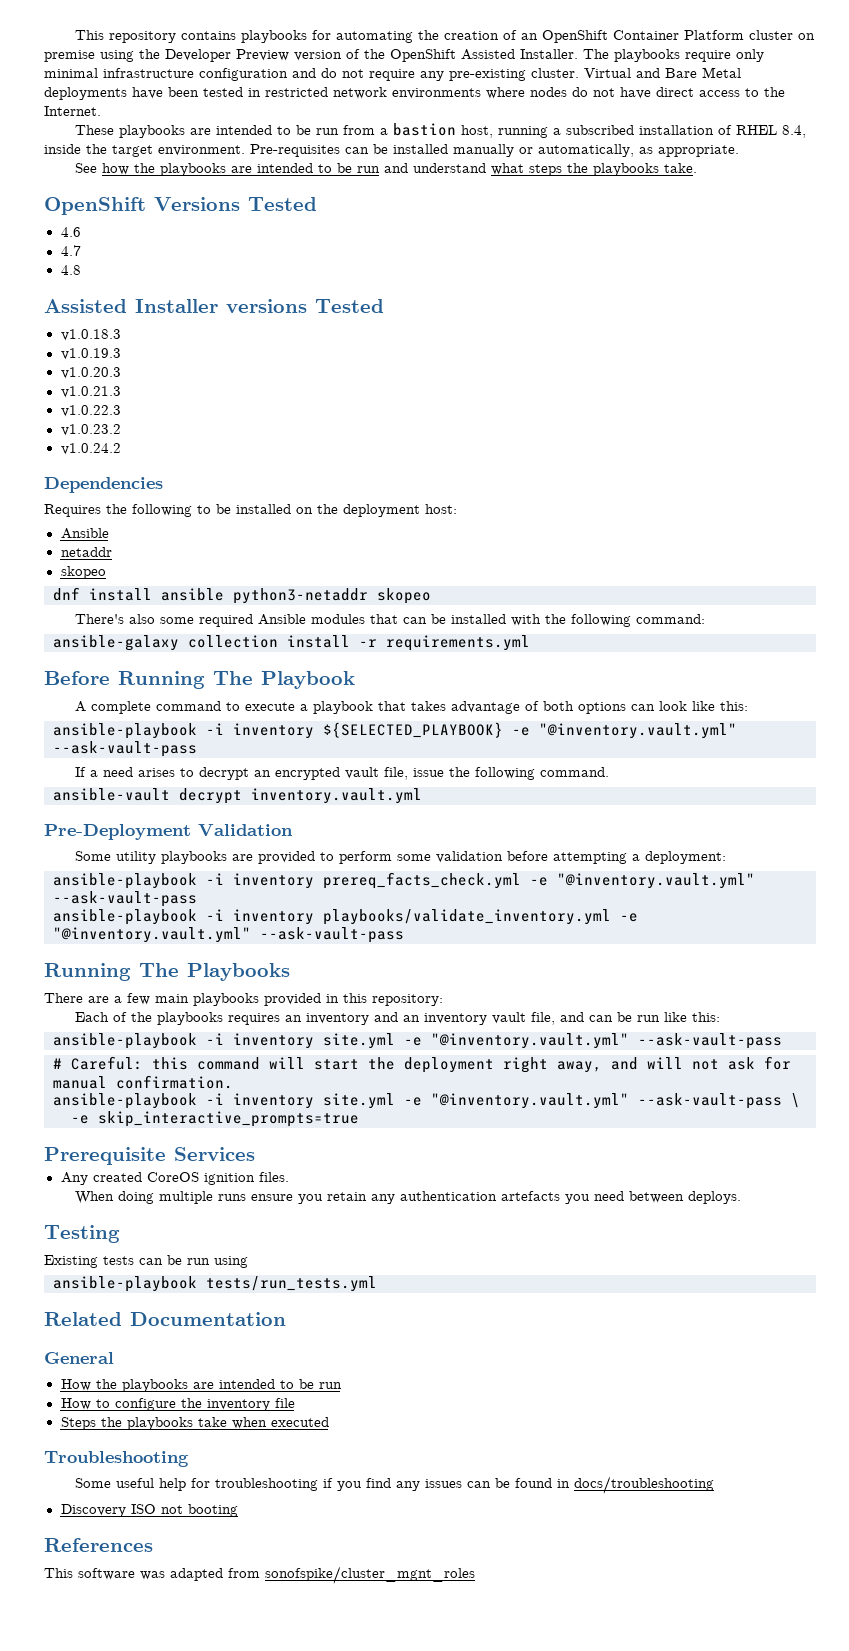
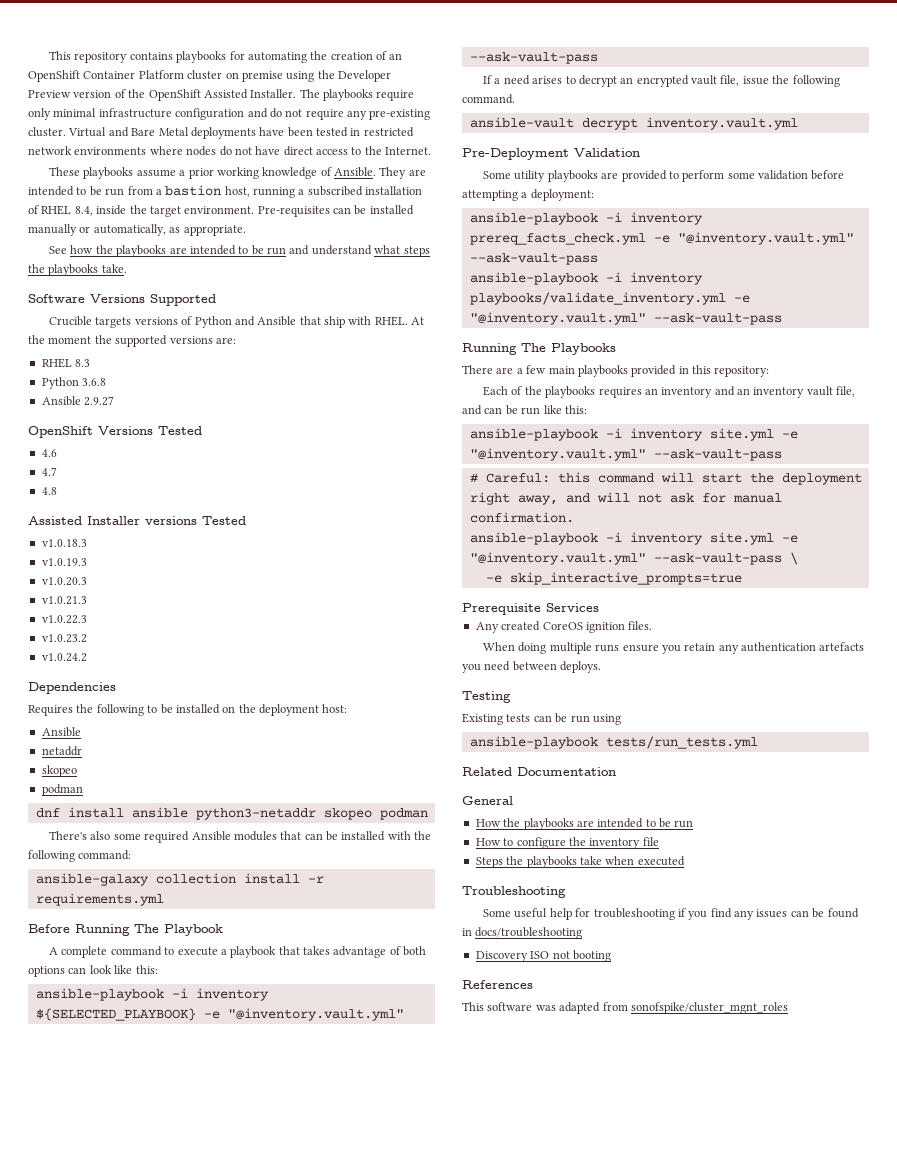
- These playbooks are intended to be run from a bastion host, running a subscribed installation of RHEL 8.4, inside the target environment.
+ These playbooks assume a prior working knowledge of Ansible. They are intended to be run from a bastion host, running a subscribed installation of RHEL 8.4, inside the target environment.
+ Software Versions Supported
+ Crucible targets versions of Python and Ansible that ship with RHEL. At the moment the supported versions are:
+ RHEL 8.3
+ Python 3.6.8
+ Ansible 2.9.27
  netaddr
  skopeo
+ podman
- dnf install ansible python3-netaddr skopeo
+ dnf install ansible python3-netaddr skopeo podman

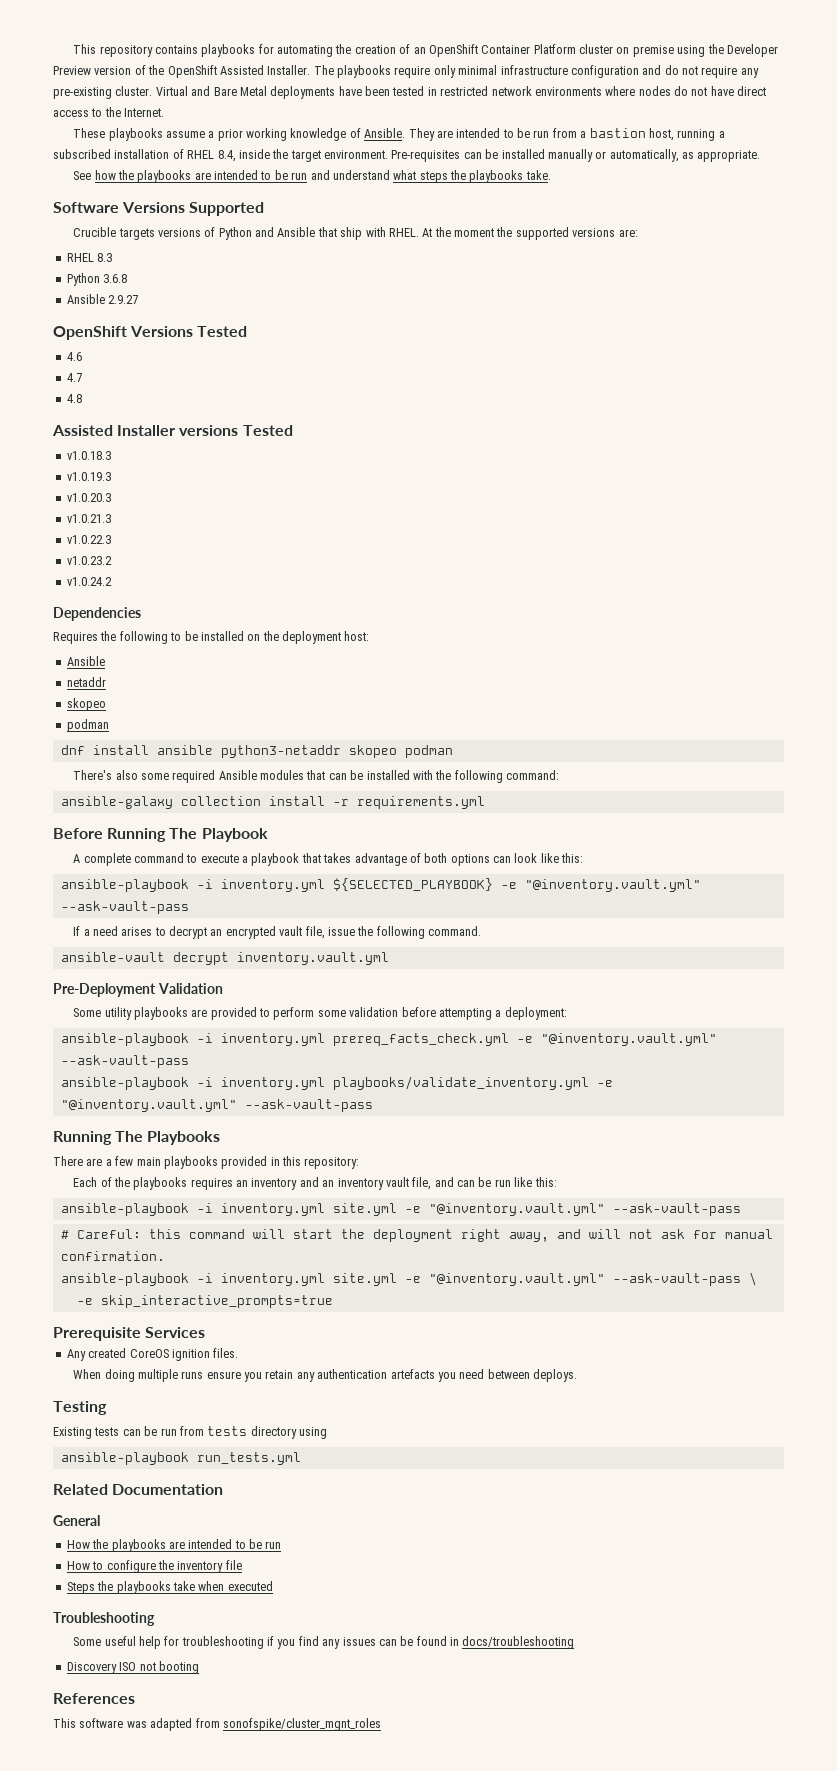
- ansible-playbook -i inventory ${SELECTED_PLAYBOOK} -e "@inventory.vault.yml" --ask-vault-pass
+ ansible-playbook -i inventory.yml ${SELECTED_PLAYBOOK} -e "@inventory.vault.yml" --ask-vault-pass
- ansible-playbook -i inventory prereq_facts_check.yml -e "@inventory.vault.yml" --ask-vault-pass
+ ansible-playbook -i inventory.yml prereq_facts_check.yml -e "@inventory.vault.yml" --ask-vault-pass
- ansible-playbook -i inventory playbooks/validate_inventory.yml -e "@inventory.vault.yml" --ask-vault-pass
+ ansible-playbook -i inventory.yml playbooks/validate_inventory.yml -e "@inventory.vault.yml" --ask-vault-pass
  Each of the playbooks requires an inventory and an inventory vault file, and can be run like this:
- ansible-playbook -i inventory site.yml -e "@inventory.vault.yml" --ask-vault-pass
+ ansible-playbook -i inventory.yml site.yml -e "@inventory.vault.yml" --ask-vault-pass
- ansible-playbook -i inventory site.yml -e "@inventory.vault.yml" --ask-vault-pass \
+ ansible-playbook -i inventory.yml site.yml -e "@inventory.vault.yml" --ask-vault-pass \
- Existing tests can be run using
+ Existing tests can be run from tests directory using
- ansible-playbook tests/run_tests.yml
+ ansible-playbook run_tests.yml

